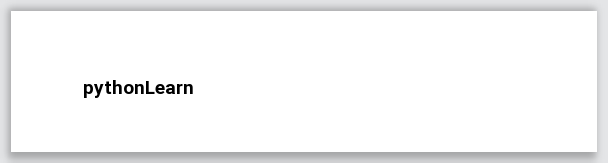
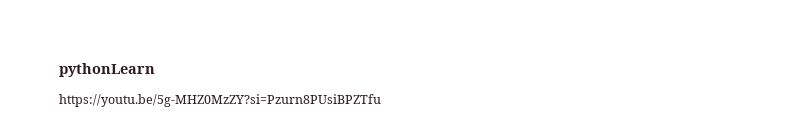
+ https://youtu.be/5g-MHZ0MzZY?si=Pzurn8PUsiBPZTfu

